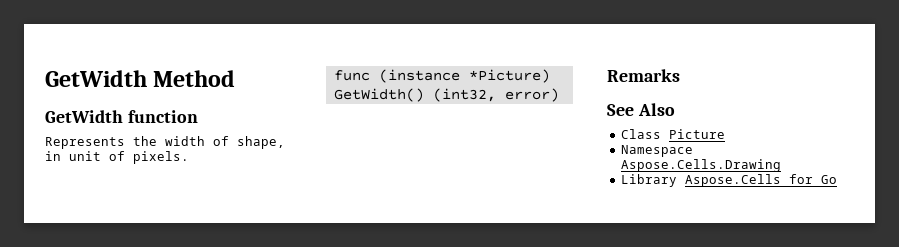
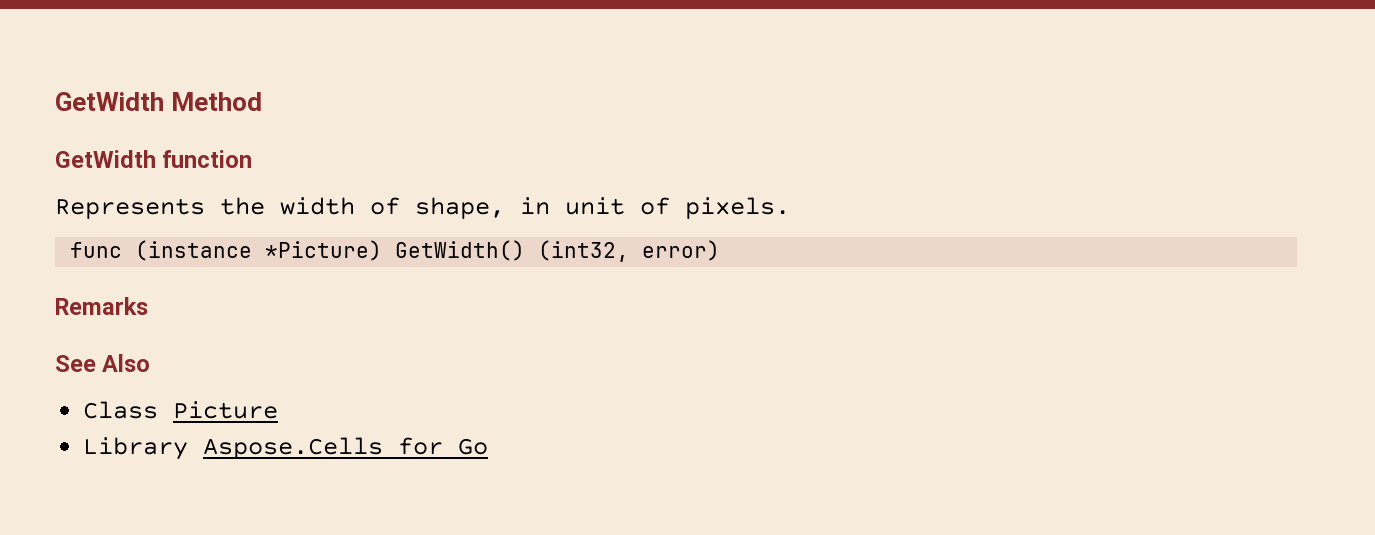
- Namespace Aspose.Cells.Drawing

